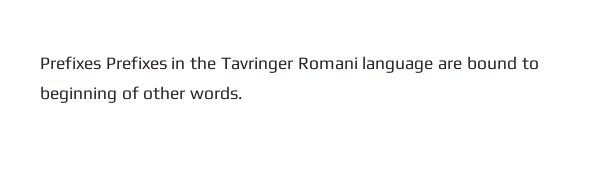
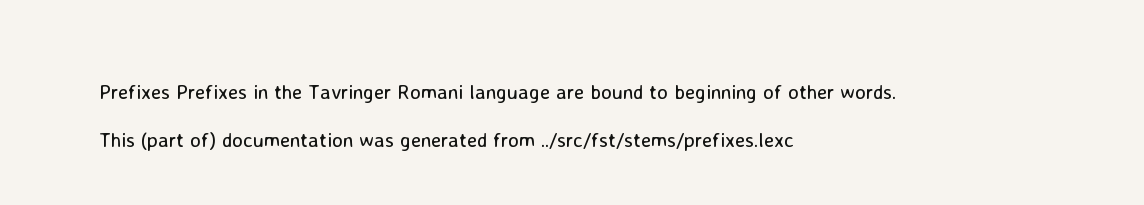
+ This (part of) documentation was generated from ../src/fst/stems/prefixes.lexc

